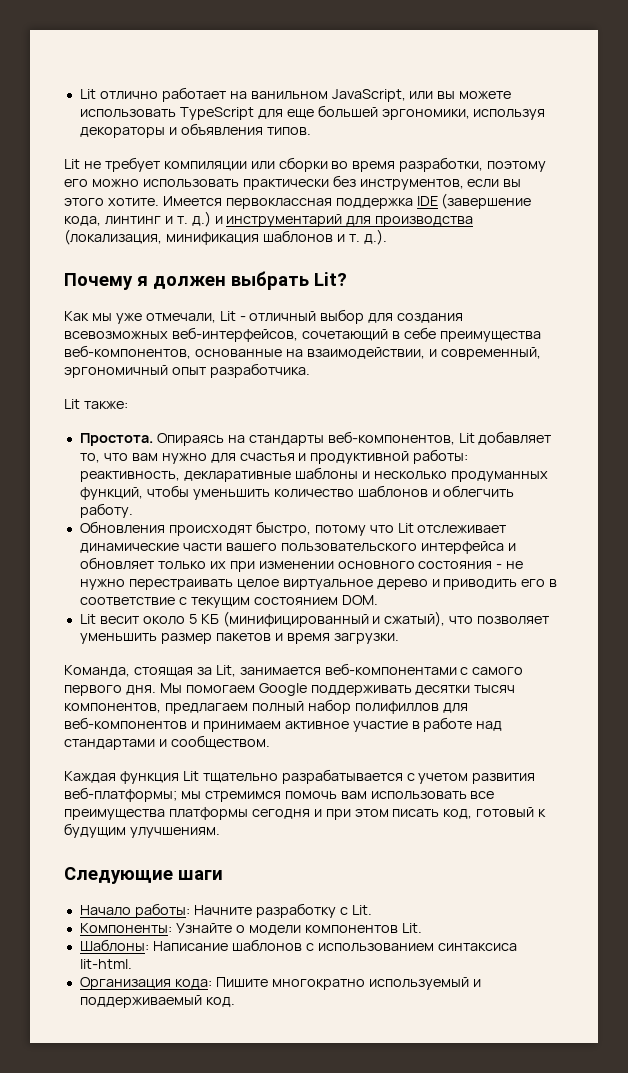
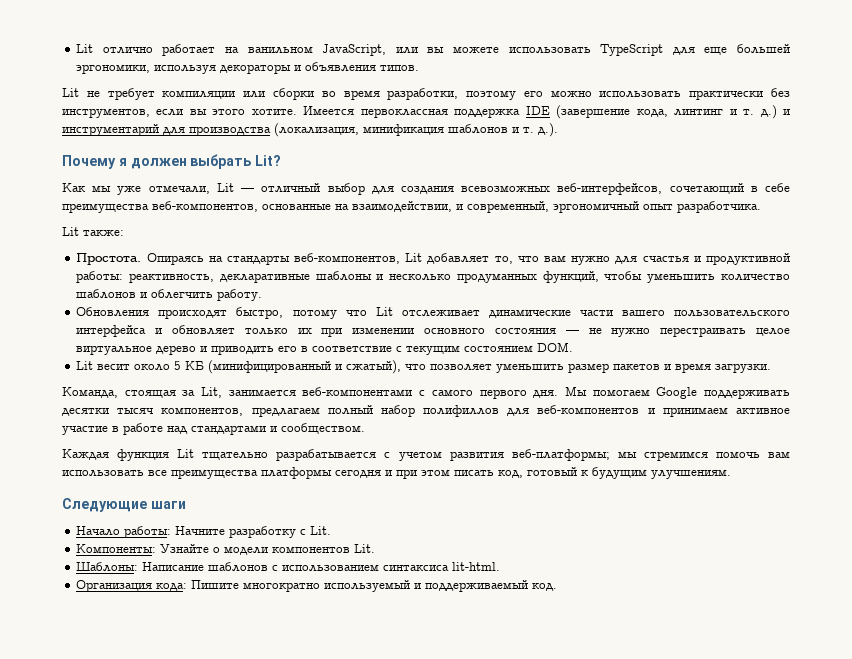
- Как мы уже отмечали, Lit - отличный выбор для создания всевозможных веб-интерфейсов, сочетающий в себе преимущества веб-компонентов, основанные на взаимодействии, и современный, эргономичный опыт разработчика.
+ Как мы уже отмечали, Lit — отличный выбор для создания всевозможных веб-интерфейсов, сочетающий в себе преимущества веб-компонентов, основанные на взаимодействии, и современный, эргономичный опыт разработчика.
- Обновления происходят быстро, потому что Lit отслеживает динамические части вашего пользовательского интерфейса и обновляет только их при изменении основного состояния - не нужно перестраивать целое виртуальное дерево и приводить его в соответствие с текущим состоянием DOM.
+ Обновления происходят быстро, потому что Lit отслеживает динамические части вашего пользовательского интерфейса и обновляет только их при изменении основного состояния — не нужно перестраивать целое виртуальное дерево и приводить его в соответствие с текущим состоянием DOM.

